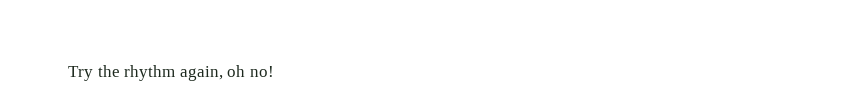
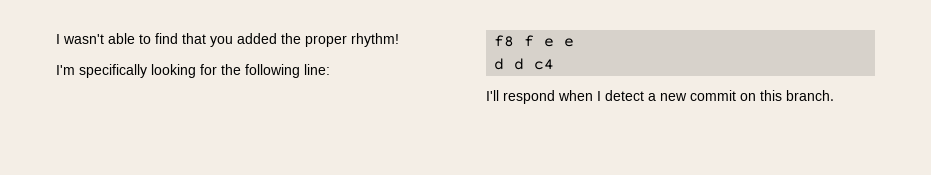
- Try the rhythm again, oh no!
+ I wasn't able to find that you added the proper rhythm!
+ I'm specifically looking for the following line:
+ f8 f e e
+ d d c4
+ I'll respond when I detect a new commit on this branch.

